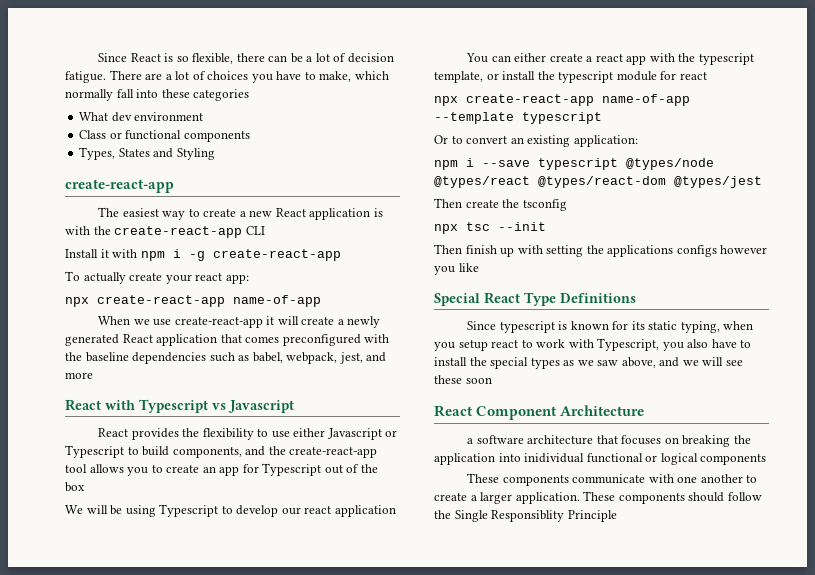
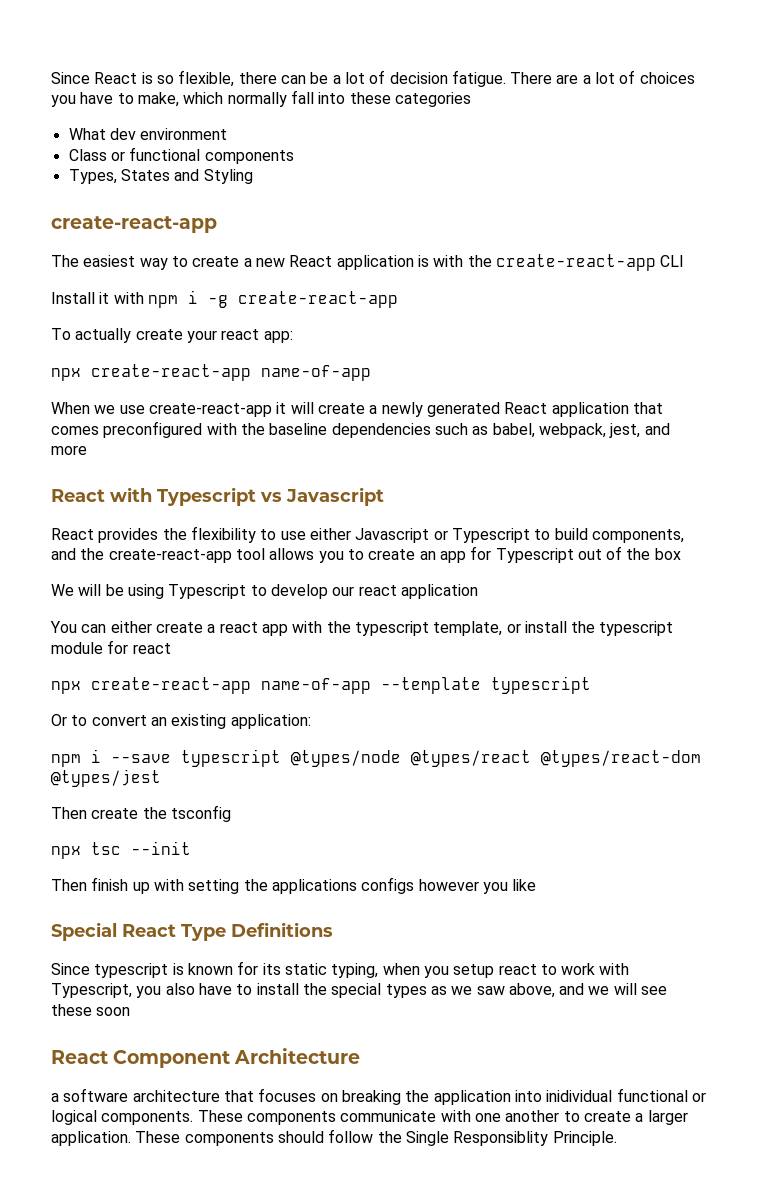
- a software architecture that focuses on breaking the application into inidividual functional or logical components
- These components communicate with one another to create a larger application.
+ a software architecture that focuses on breaking the application into inidividual functional or logical components. These components communicate with one another to create a larger application.
- These components should follow the Single Responsiblity Principle
+ These components should follow the Single Responsiblity Principle.

